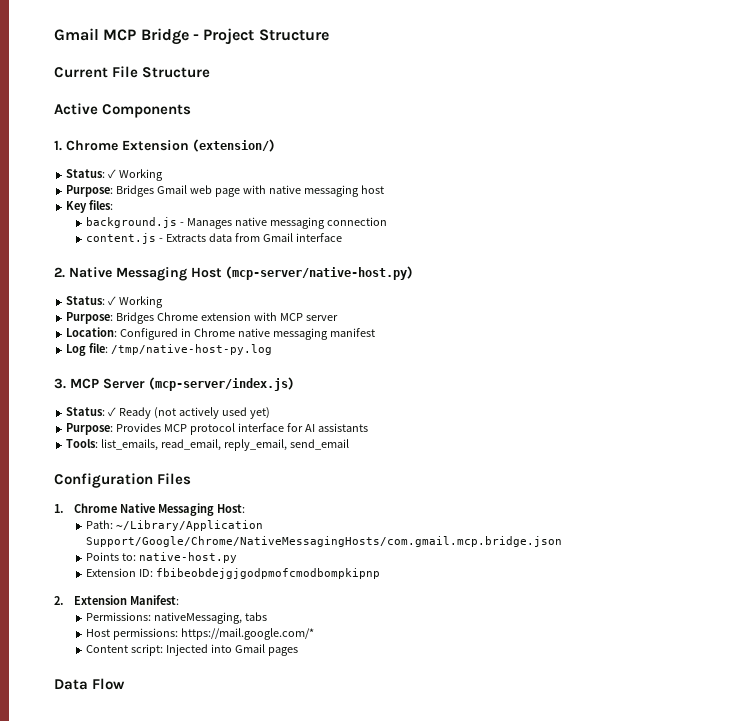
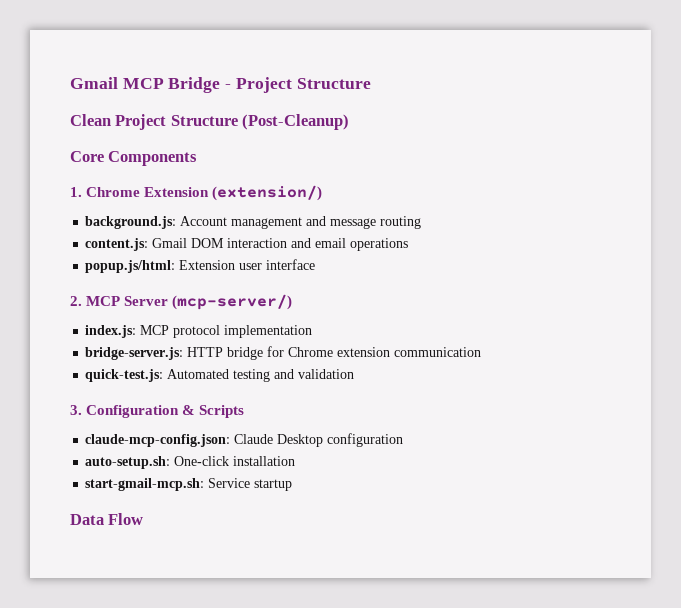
- Current File Structure
- Active Components
+ Clean Project Structure (Post-Cleanup)
+ Core Components
  1. Chrome Extension (extension/)
- Status: ✓ Working
- Purpose: Bridges Gmail web page with native messaging host
- Key files:
- background.js - Manages native messaging connection
- content.js - Extracts data from Gmail interface
- 2. Native Messaging Host (mcp-server/native-host.py)
- Status: ✓ Working
- Purpose: Bridges Chrome extension with MCP server
- Location: Configured in Chrome native messaging manifest
- Log file: /tmp/native-host-py.log
- 3. MCP Server (mcp-server/index.js)
- Status: ✓ Ready (not actively used yet)
- Purpose: Provides MCP protocol interface for AI assistants
- Tools: list_emails, read_email, reply_email, send_email
- Configuration Files
- 1. Chrome Native Messaging Host:
- Path: ~/Library/Application Support/Google/Chrome/NativeMessagingHosts/com.gmail.mcp.bridge.json
- Points to: native-host.py
- Extension ID: fbibeobdejgjgodpmofcmodbompkipnp
- 2. Extension Manifest:
- Permissions: nativeMessaging, tabs
- Host permissions: https://mail.google.com/*
- Content script: Injected into Gmail pages
+ background.js: Account management and message routing
+ content.js: Gmail DOM interaction and email operations
+ popup.js/html: Extension user interface
+ 2. MCP Server (mcp-server/)
+ index.js: MCP protocol implementation
+ bridge-server.js: HTTP bridge for Chrome extension communication
+ quick-test.js: Automated testing and validation
+ 3. Configuration & Scripts
+ claude-mcp-config.json: Claude Desktop configuration
+ auto-setup.sh: One-click installation
+ start-gmail-mcp.sh: Service startup

